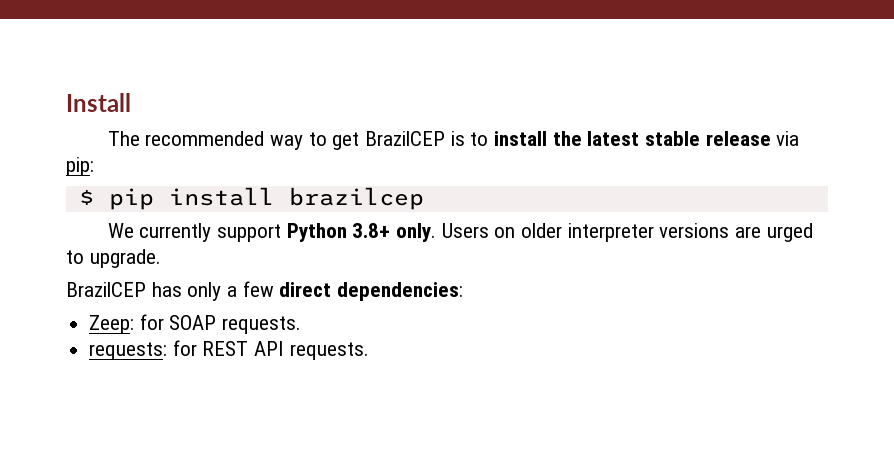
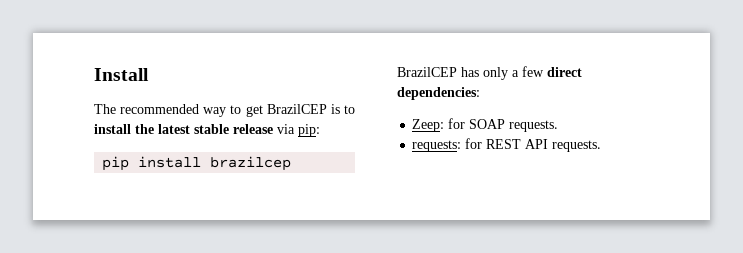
- $ pip install brazilcep
+ pip install brazilcep
- We currently support Python 3.8+ only. Users on older interpreter versions are urged to upgrade.

